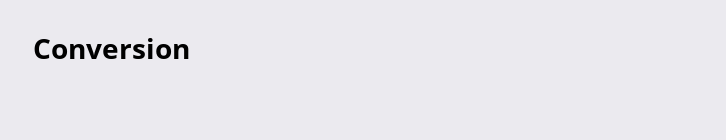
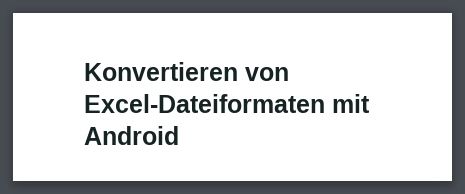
- Conversion
+ Konvertieren von Excel-Dateiformaten mit Android

